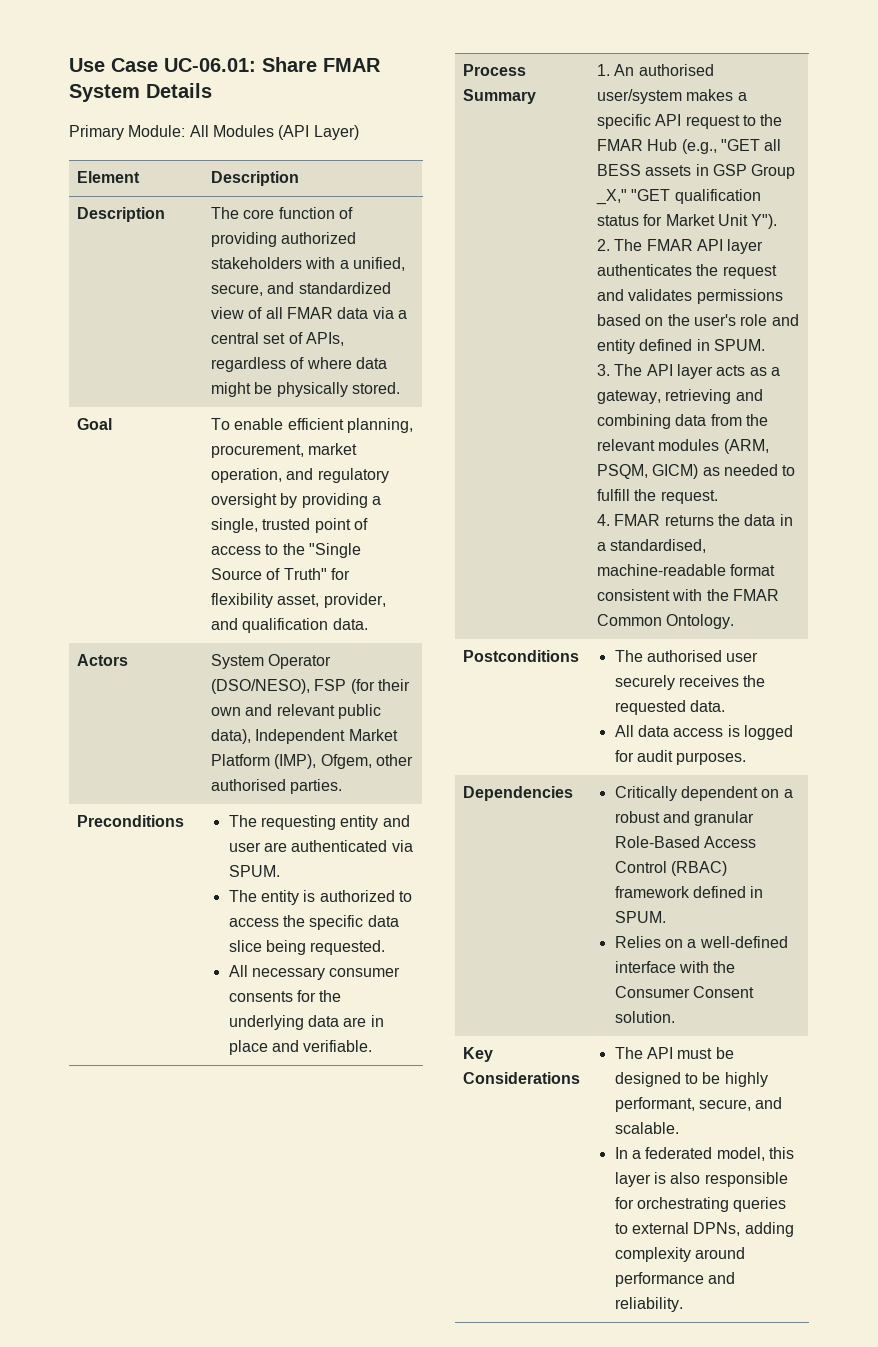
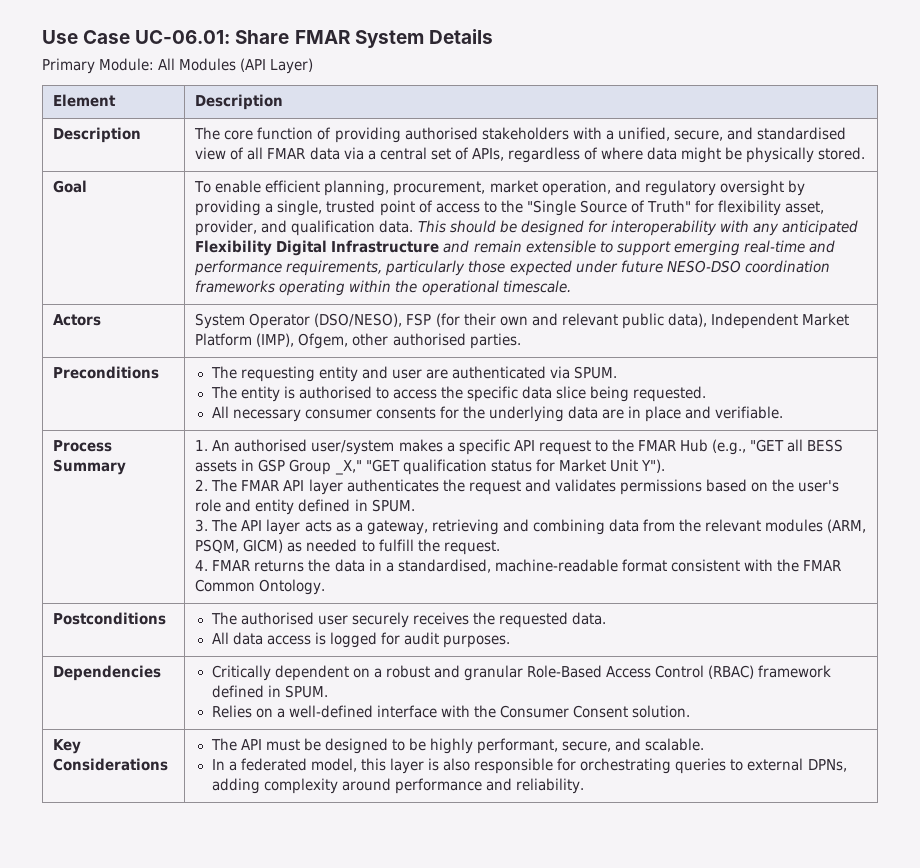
- Description | The core function of providing authorized stakeholders with a unified, secure, and standardized view of all FMAR data via a central set of APIs, regardless of where data might be physically stored.
+ Description | The core function of providing authorised stakeholders with a unified, secure, and standardised view of all FMAR data via a central set of APIs, regardless of where data might be physically stored.
+ This should be designed for interoperability with any anticipated Flexibility Digital Infrastructure and remain extensible to support emerging real-time and performance requirements, particularly those expected under future NESO-DSO coordination frameworks operating within the operational timescale.
  Preconditions | The requesting entity and user are authenticated via SPUM.
- The entity is authorized to access the specific data slice being requested.
+ The entity is authorised to access the specific data slice being requested.

